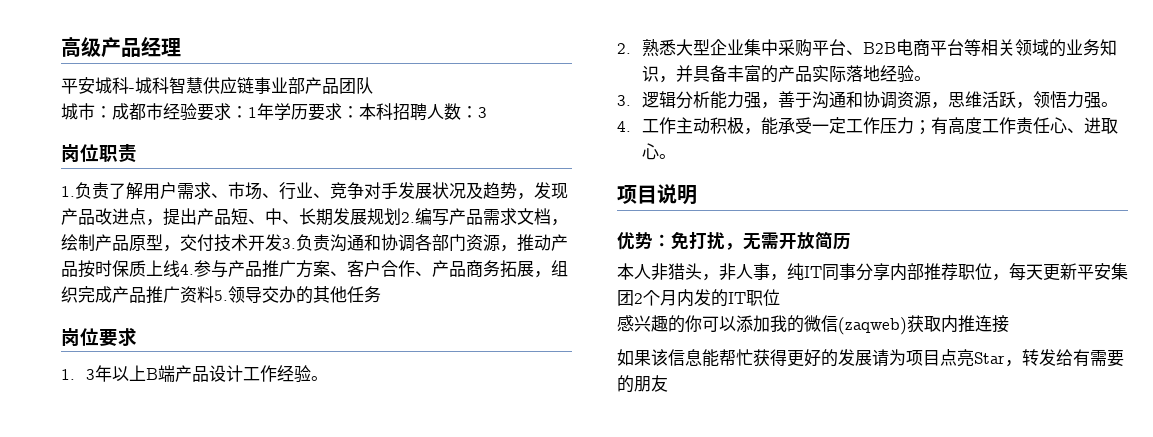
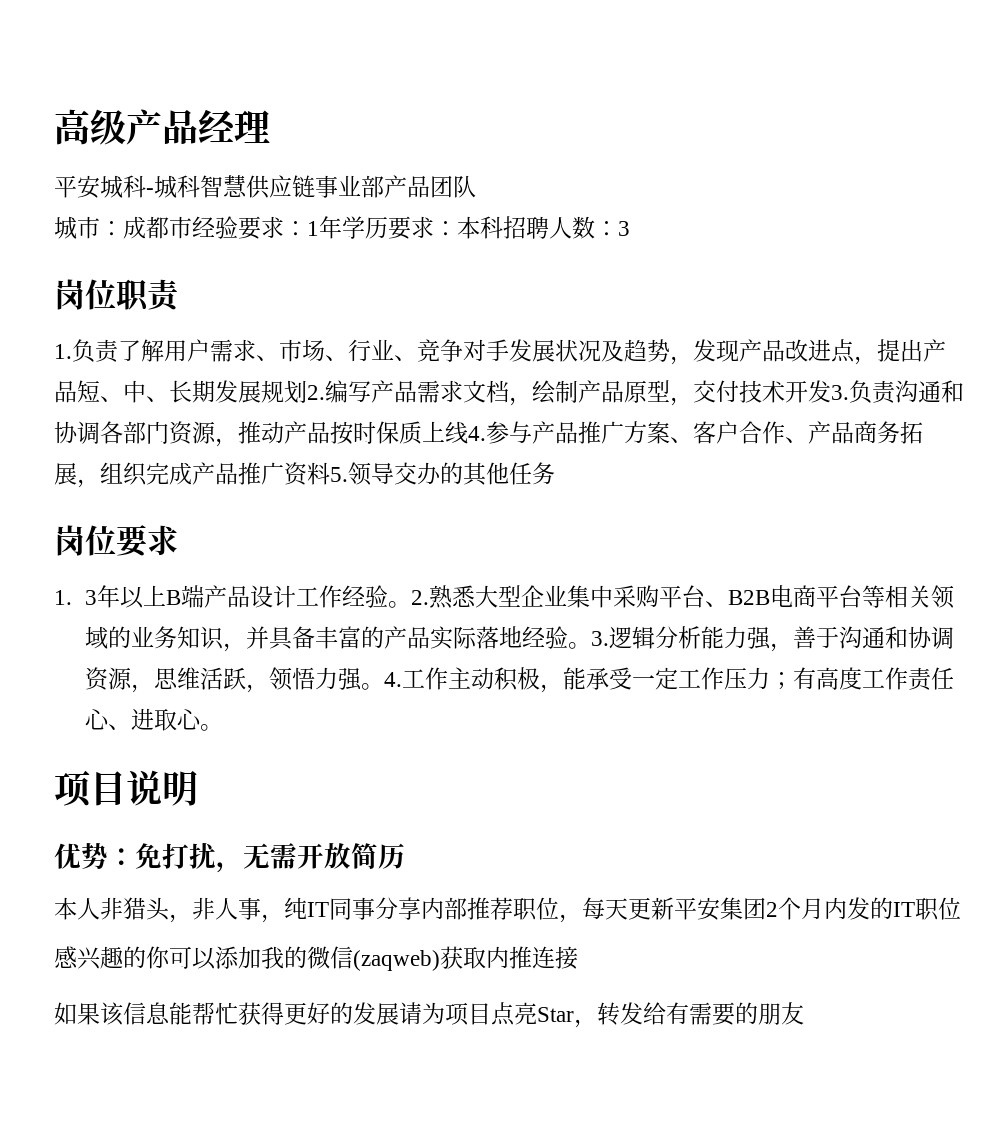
- 1. 3年以上B端产品设计工作经验。
- 2.熟悉大型企业集中采购平台、B2B电商平台等相关领域的业务知识，并具备丰富的产品实际落地经验。
- 3.逻辑分析能力强，善于沟通和协调资源，思维活跃，领悟力强。
- 4.工作主动积极，能承受一定工作压力；
+ 1. 3年以上B端产品设计工作经验。2.熟悉大型企业集中采购平台、B2B电商平台等相关领域的业务知识，并具备丰富的产品实际落地经验。3.逻辑分析能力强，善于沟通和协调资源，思维活跃，领悟力强。4.工作主动积极，能承受一定工作压力；

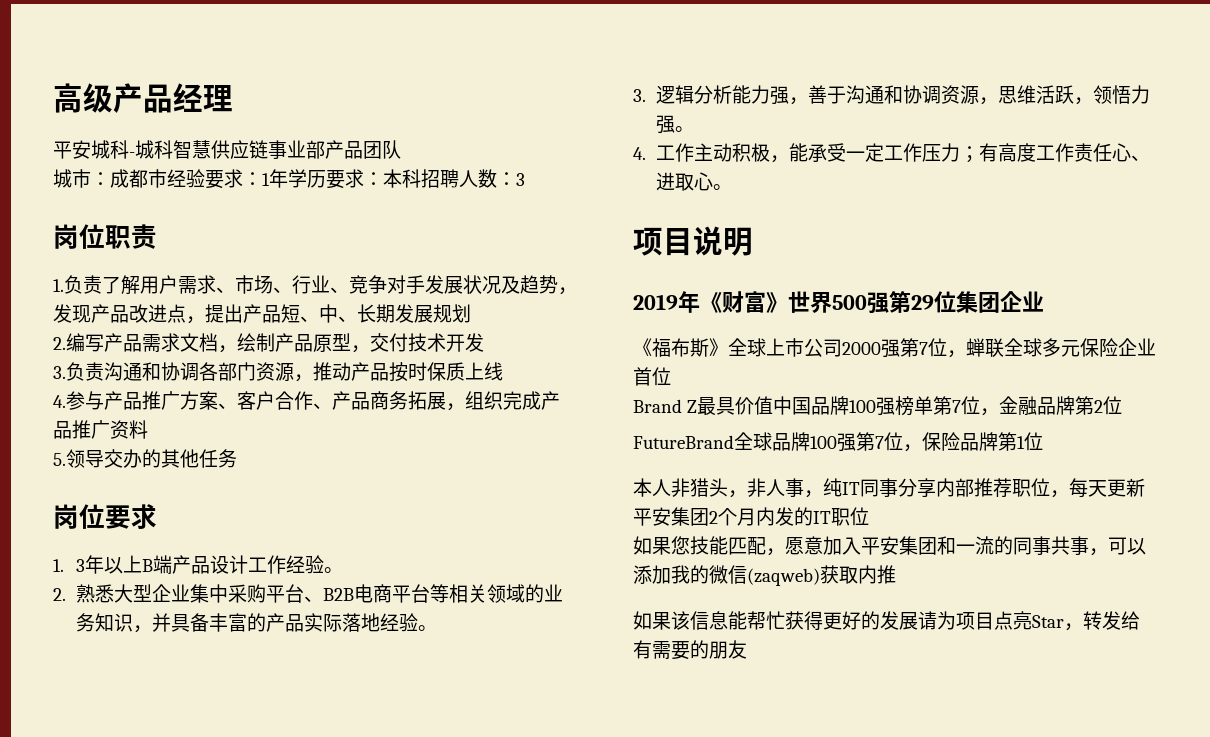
- 1.负责了解用户需求、市场、行业、竞争对手发展状况及趋势，发现产品改进点，提出产品短、中、长期发展规划2.编写产品需求文档，绘制产品原型，交付技术开发3.负责沟通和协调各部门资源，推动产品按时保质上线4.参与产品推广方案、客户合作、产品商务拓展，组织完成产品推广资料5.领导交办的其他任务
+ 1.负责了解用户需求、市场、行业、竞争对手发展状况及趋势，发现产品改进点，提出产品短、中、长期发展规划
+ 2.编写产品需求文档，绘制产品原型，交付技术开发
+ 3.负责沟通和协调各部门资源，推动产品按时保质上线
+ 4.参与产品推广方案、客户合作、产品商务拓展，组织完成产品推广资料
+ 5.领导交办的其他任务
- 1. 3年以上B端产品设计工作经验。2.熟悉大型企业集中采购平台、B2B电商平台等相关领域的业务知识，并具备丰富的产品实际落地经验。3.逻辑分析能力强，善于沟通和协调资源，思维活跃，领悟力强。4.工作主动积极，能承受一定工作压力；
+ 1. 3年以上B端产品设计工作经验。
+ 2.熟悉大型企业集中采购平台、B2B电商平台等相关领域的业务知识，并具备丰富的产品实际落地经验。
+ 3.逻辑分析能力强，善于沟通和协调资源，思维活跃，领悟力强。
+ 4.工作主动积极，能承受一定工作压力；
- 优势：免打扰，无需开放简历
+ 2019年《财富》世界500强第29位集团企业
+ 《福布斯》全球上市公司2000强第7位，蝉联全球多元保险企业首位
+ Brand Z最具价值中国品牌100强榜单第7位，金融品牌第2位
+ FutureBrand全球品牌100强第7位，保险品牌第1位
- 感兴趣的你可以添加我的微信(zaqweb)获取内推连接
+ 如果您技能匹配，愿意加入平安集团和一流的同事共事，可以添加我的微信(zaqweb)获取内推

